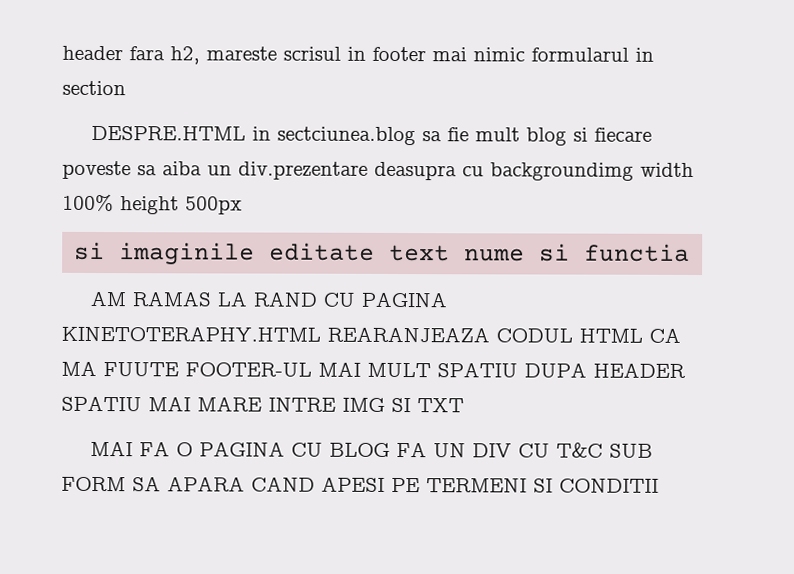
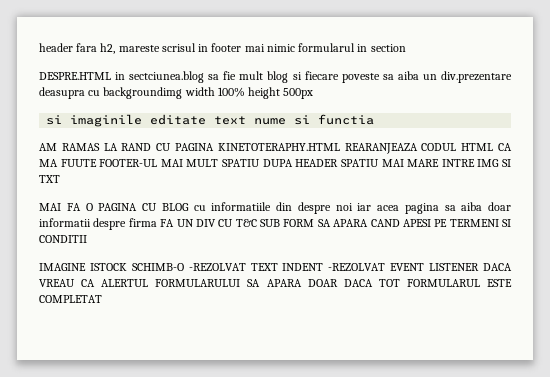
- MAI FA O PAGINA CU BLOG FA UN DIV CU T&C SUB FORM SA APARA CAND APESI PE TERMENI SI CONDITII
+ MAI FA O PAGINA CU BLOG cu informatiile din despre noi iar acea pagina sa aiba doar informatii despre firma FA UN DIV CU T&C SUB FORM SA APARA CAND APESI PE TERMENI SI CONDITII
+ IMAGINE ISTOCK SCHIMB-O -REZOLVAT TEXT INDENT -REZOLVAT EVENT LISTENER DACA VREAU CA ALERTUL FORMULARULUI SA APARA DOAR DACA TOT FORMULARUL ESTE COMPLETAT

